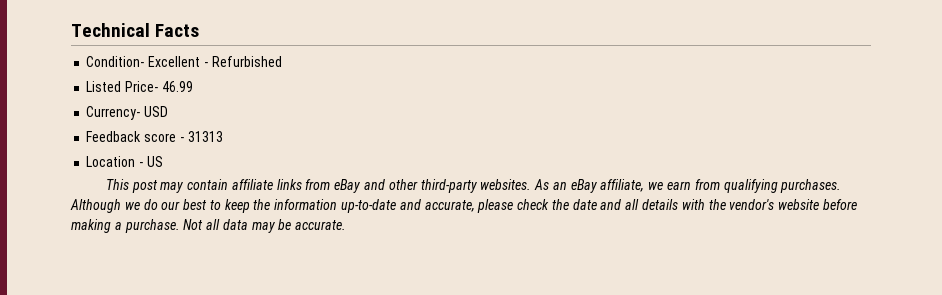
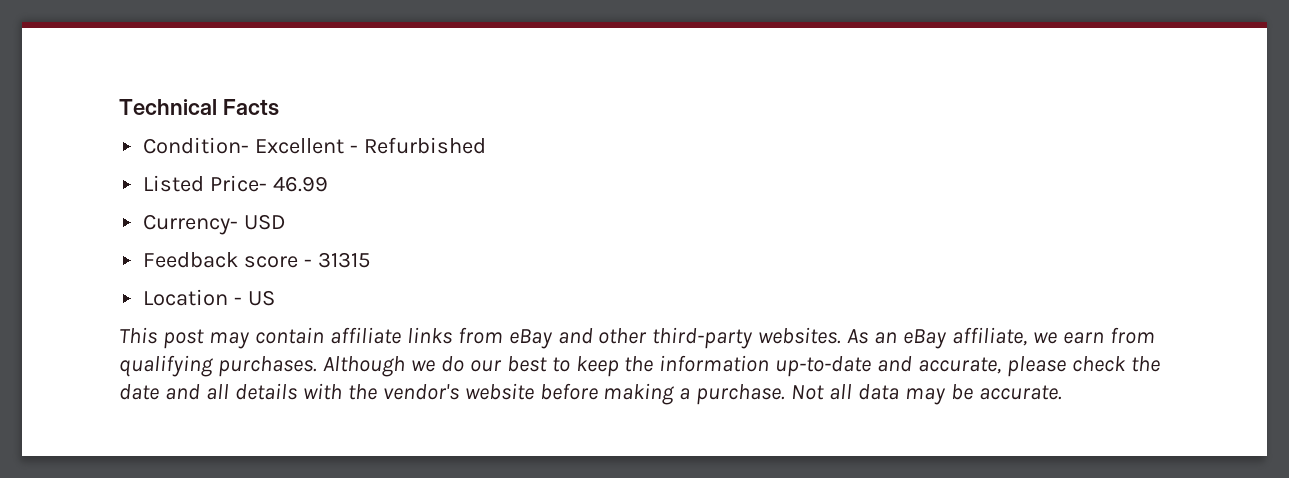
- Feedback score - 31313
+ Feedback score - 31315

